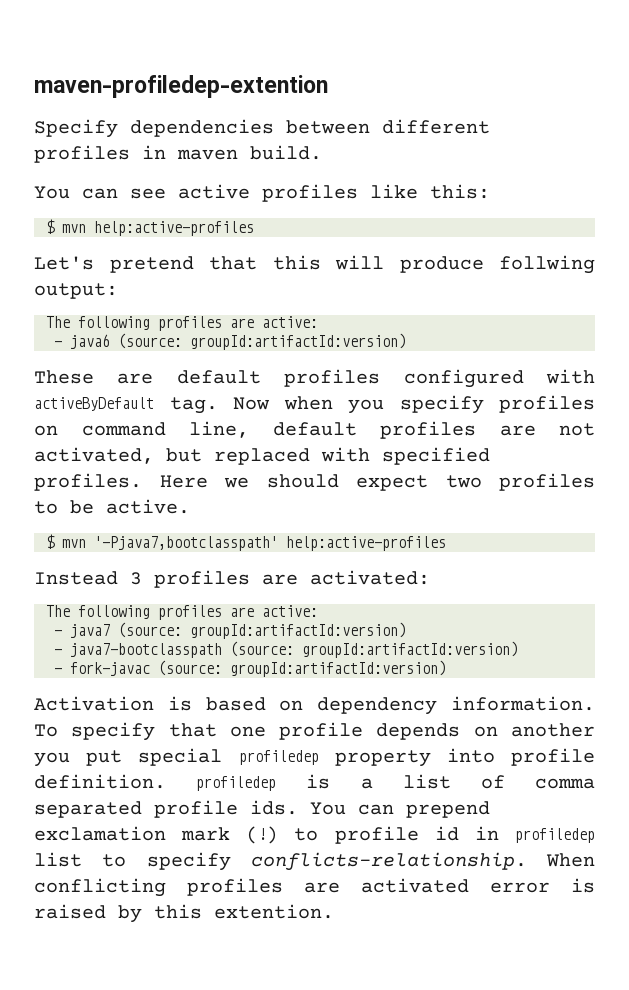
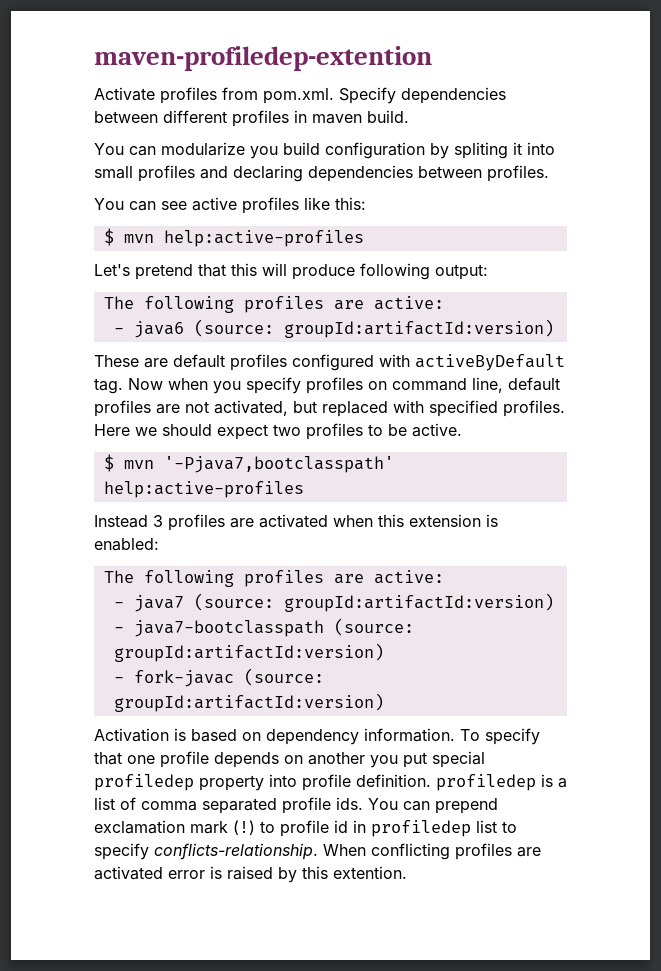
- Specify dependencies between different profiles in maven build.
+ Activate profiles from pom.xml. Specify dependencies between different profiles in maven build.
+ You can modularize you build configuration by spliting it into small profiles and declaring dependencies between profiles.
- Let's pretend that this will produce follwing output:
+ Let's pretend that this will produce following output:
- Instead 3 profiles are activated:
+ Instead 3 profiles are activated when this extension is enabled:

